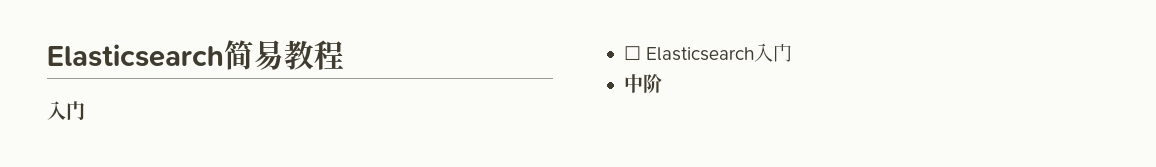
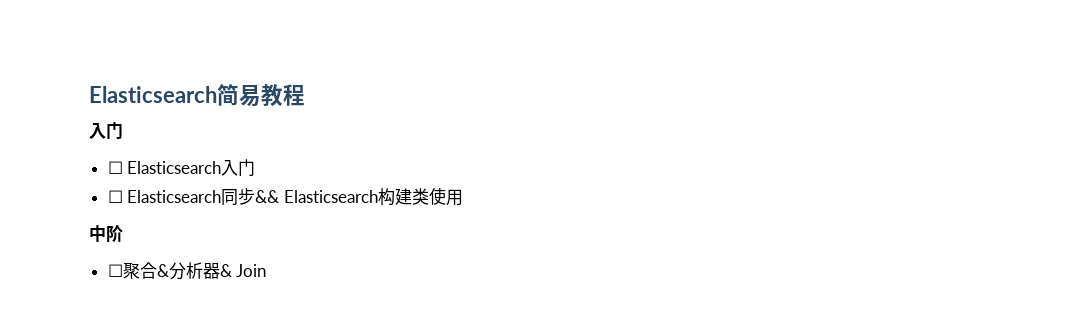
+ ☐ Elasticsearch同步&& Elasticsearch构建类使用
  中阶
+ ☐聚合&分析器& Join

